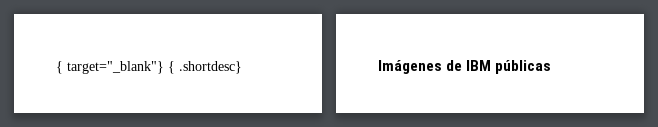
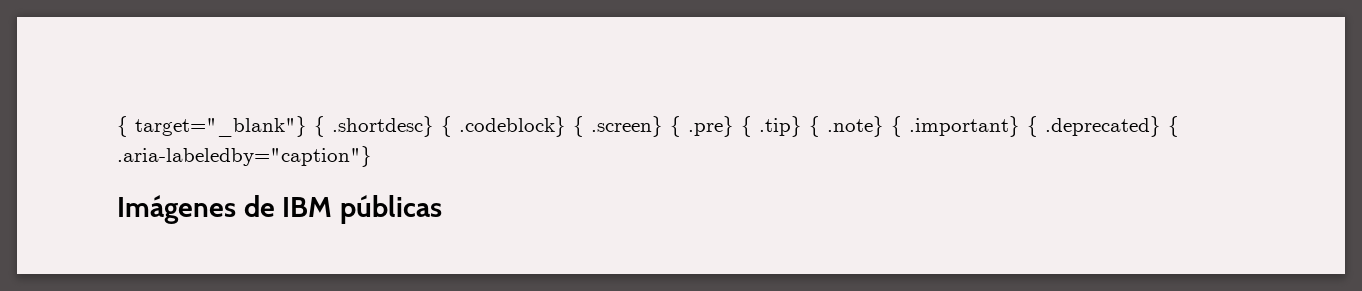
- { target="_blank"} { .shortdesc}
+ { target="_blank"} { .shortdesc} { .codeblock} { .screen} { .pre} { .tip} { .note} { .important} { .deprecated} { .aria-labeledby="caption"}

